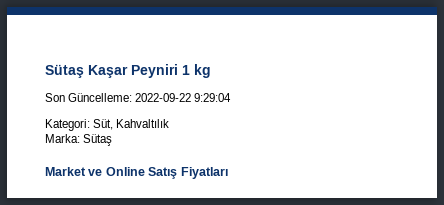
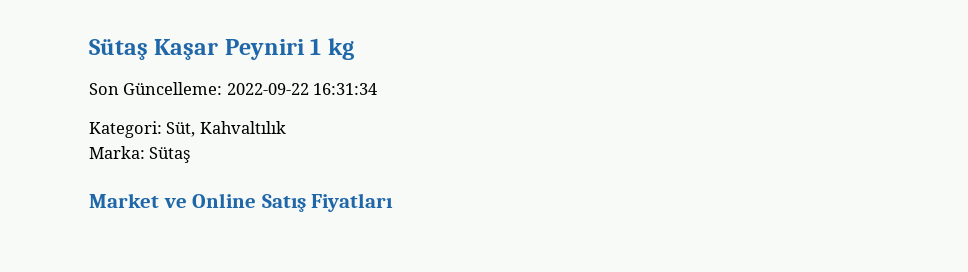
- Son Güncelleme: 2022-09-22 9:29:04
+ Son Güncelleme: 2022-09-22 16:31:34

